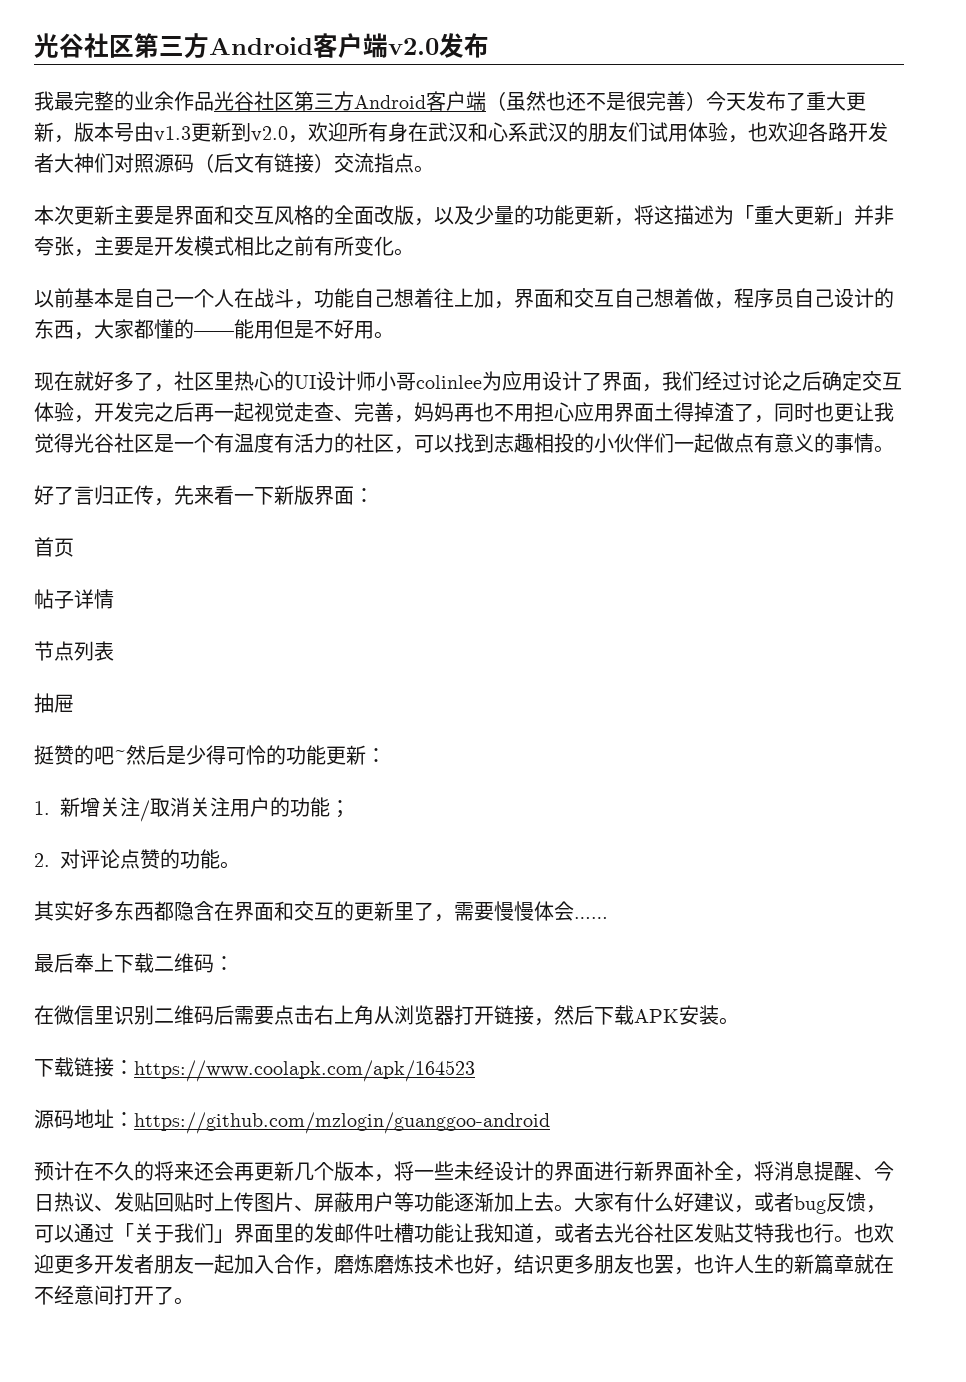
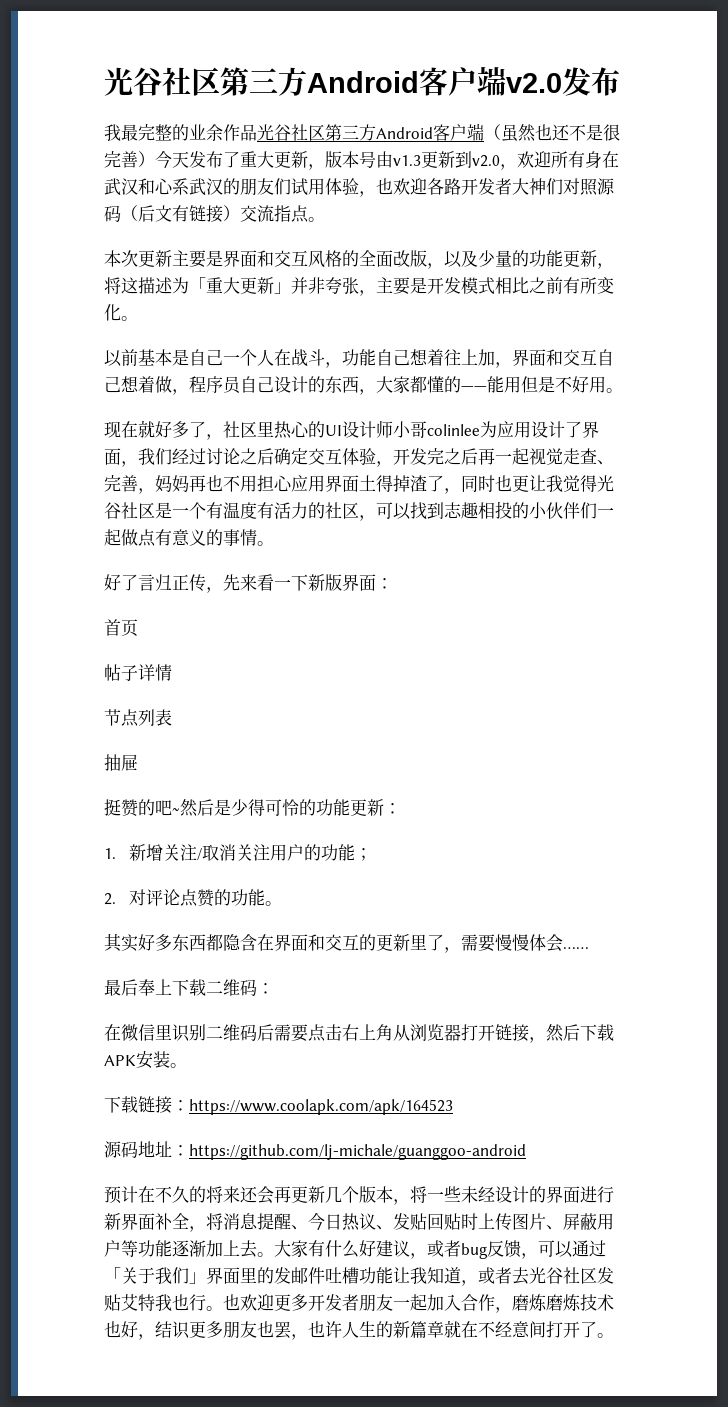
- 源码地址：https://github.com/mzlogin/guanggoo-android
+ 源码地址：https://github.com/lj-michale/guanggoo-android

